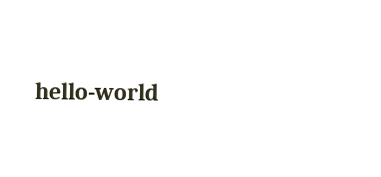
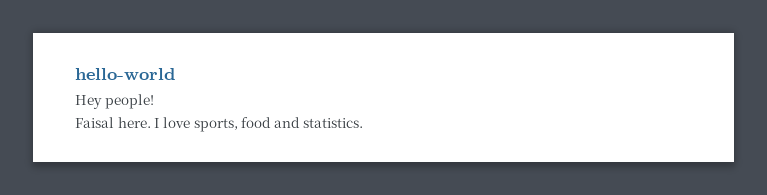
+ Hey people!
+ Faisal here. I love sports, food and statistics.

